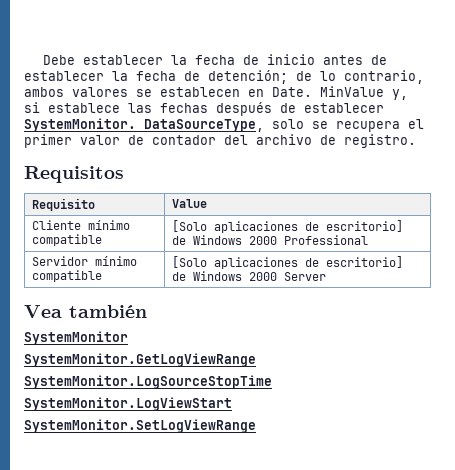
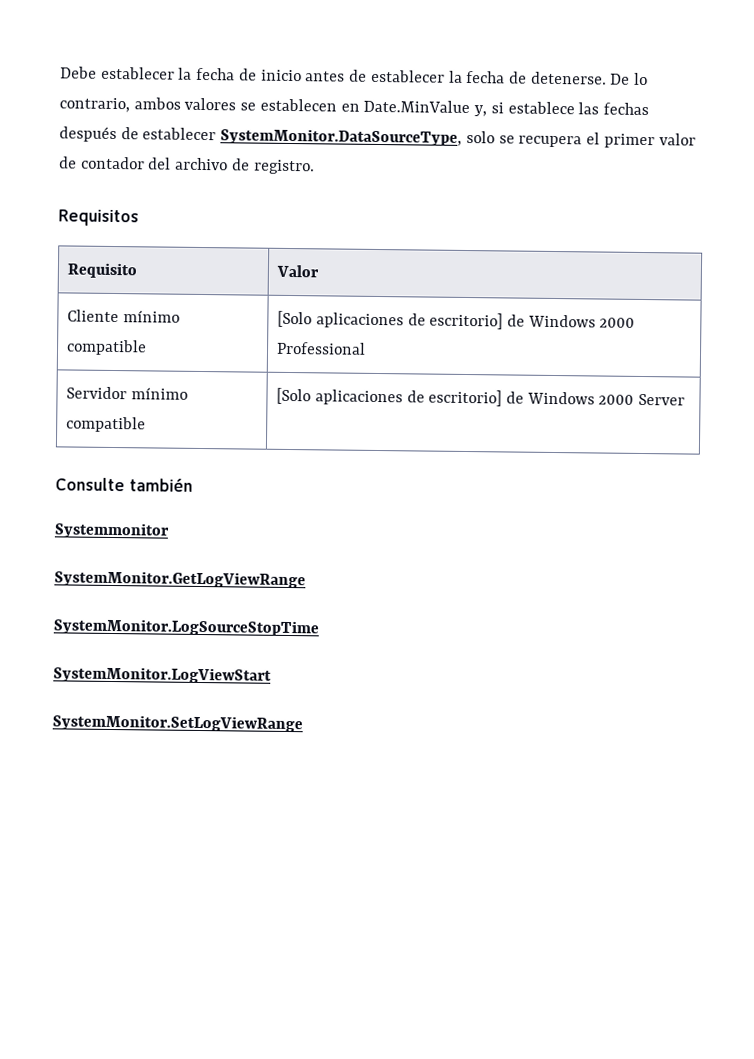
- Debe establecer la fecha de inicio antes de establecer la fecha de detención; de lo contrario, ambos valores se establecen en Date. MinValue y, si establece las fechas después de establecer SystemMonitor. DataSourceType, solo se recupera el primer valor de contador del archivo de registro.
+ Debe establecer la fecha de inicio antes de establecer la fecha de detenerse. De lo contrario, ambos valores se establecen en Date.MinValue y, si establece las fechas después de establecer SystemMonitor.DataSourceType, solo se recupera el primer valor de contador del archivo de registro.
- Requisito | Value
+ Requisito | Valor
- Vea también
+ Consulte también
- SystemMonitor
+ Systemmonitor

